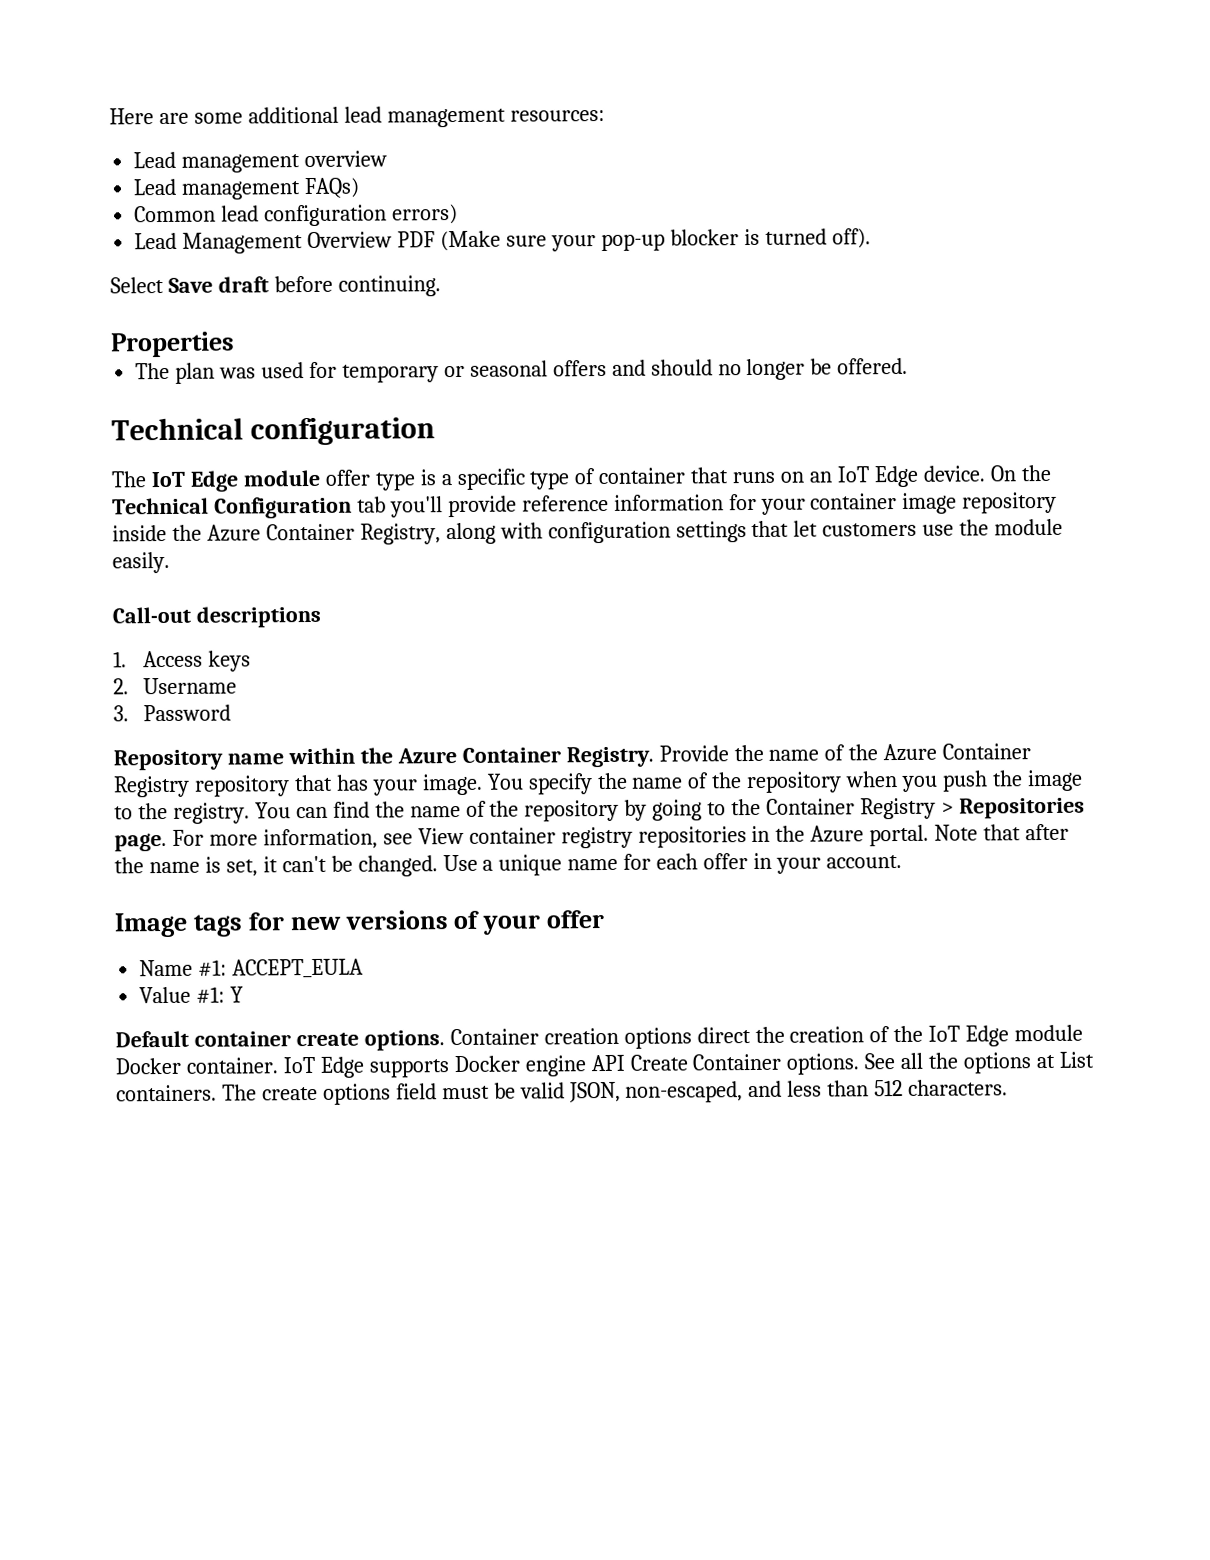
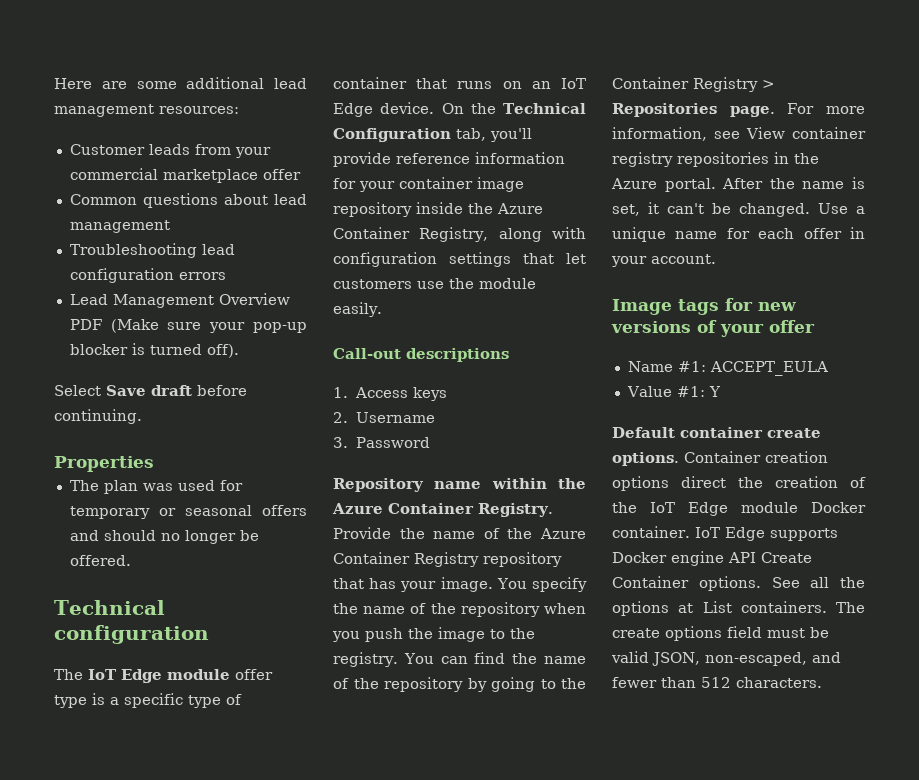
- Lead management overview
- Lead management FAQs)
- Common lead configuration errors)
+ Customer leads from your commercial marketplace offer
+ Common questions about lead management
+ Troubleshooting lead configuration errors
- On the Technical Configuration tab you'll provide reference information for your container image repository inside the Azure Container Registry, along with configuration settings that let customers use the module easily.
+ On the Technical Configuration tab, you'll provide reference information for your container image repository inside the Azure Container Registry, along with configuration settings that let customers use the module easily.
- Note that after the name is set, it can't be changed.
+ After the name is set, it can't be changed.
- The create options field must be valid JSON, non-escaped, and less than 512 characters.
+ The create options field must be valid JSON, non-escaped, and fewer than 512 characters.

